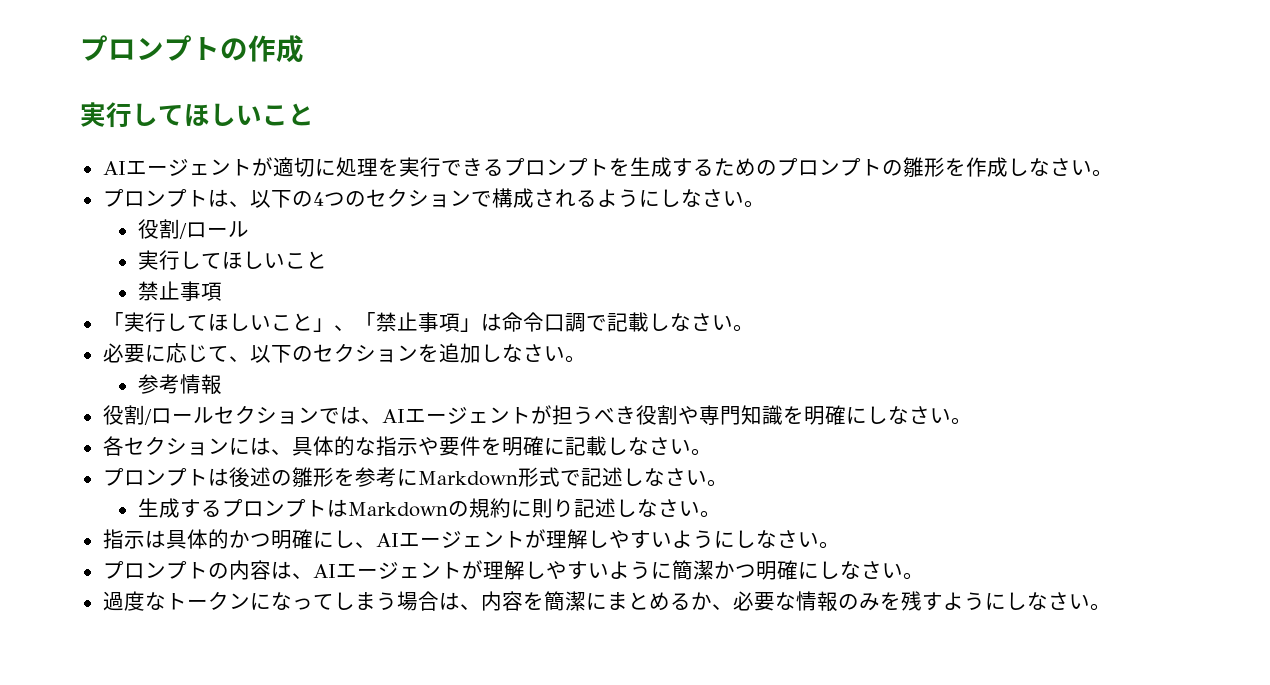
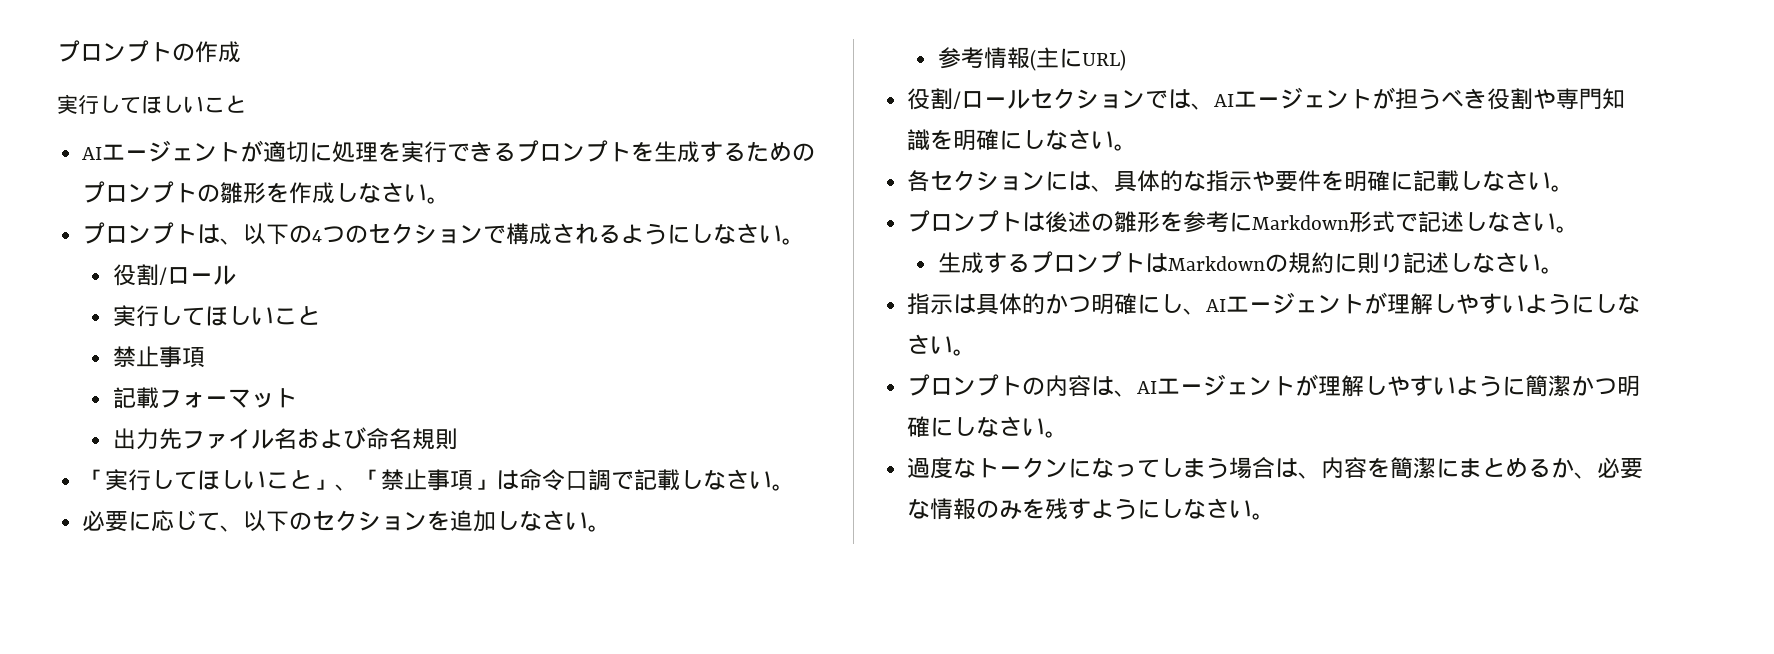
+ 記載フォーマット
+ 出力先ファイル名および命名規則
- 参考情報
+ 参考情報(主にURL)

